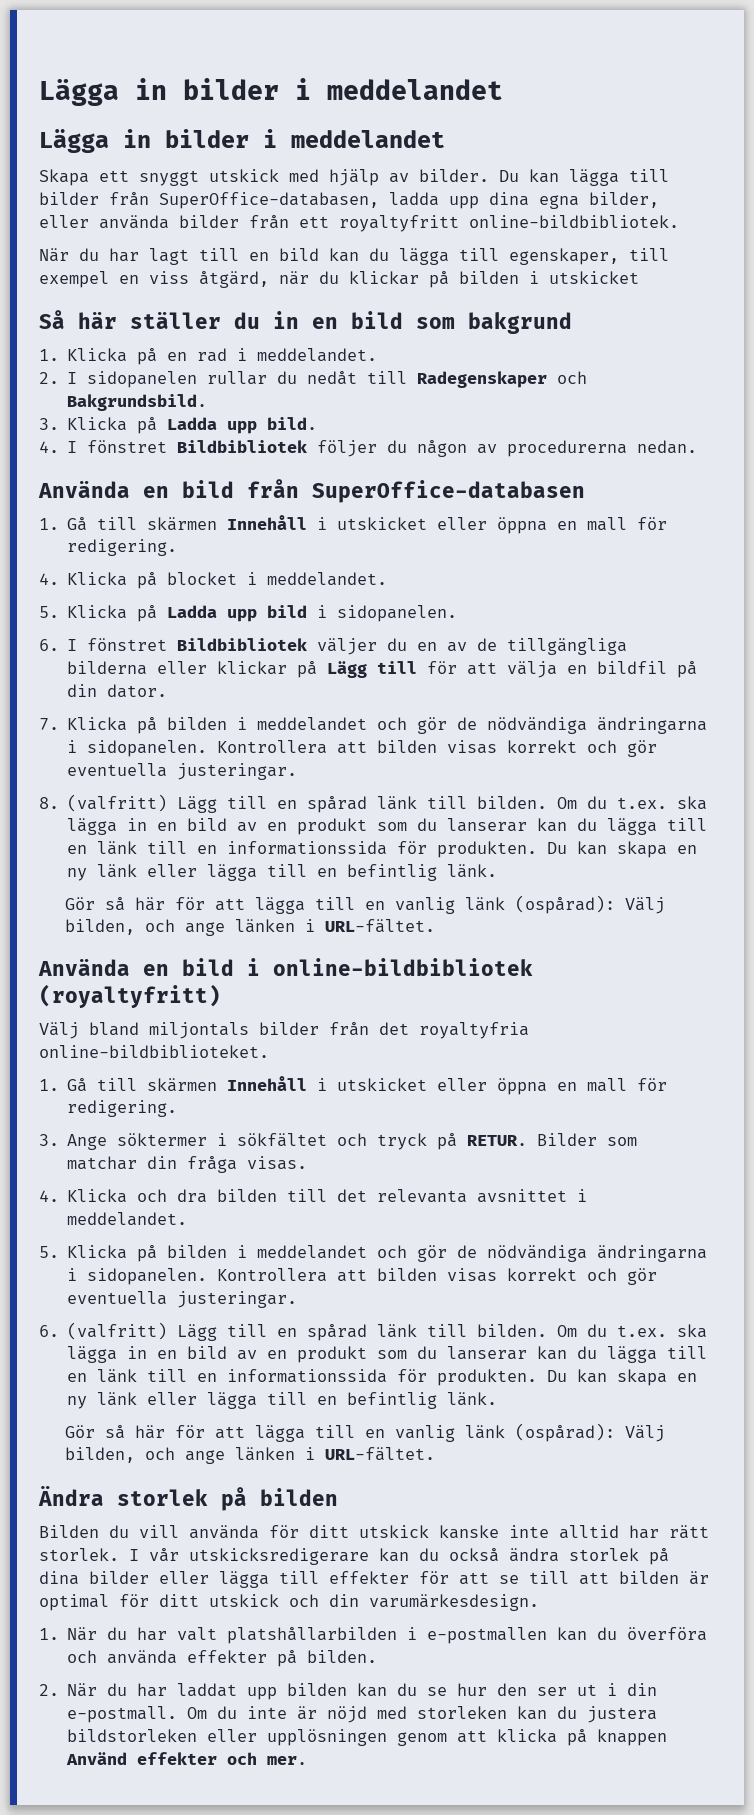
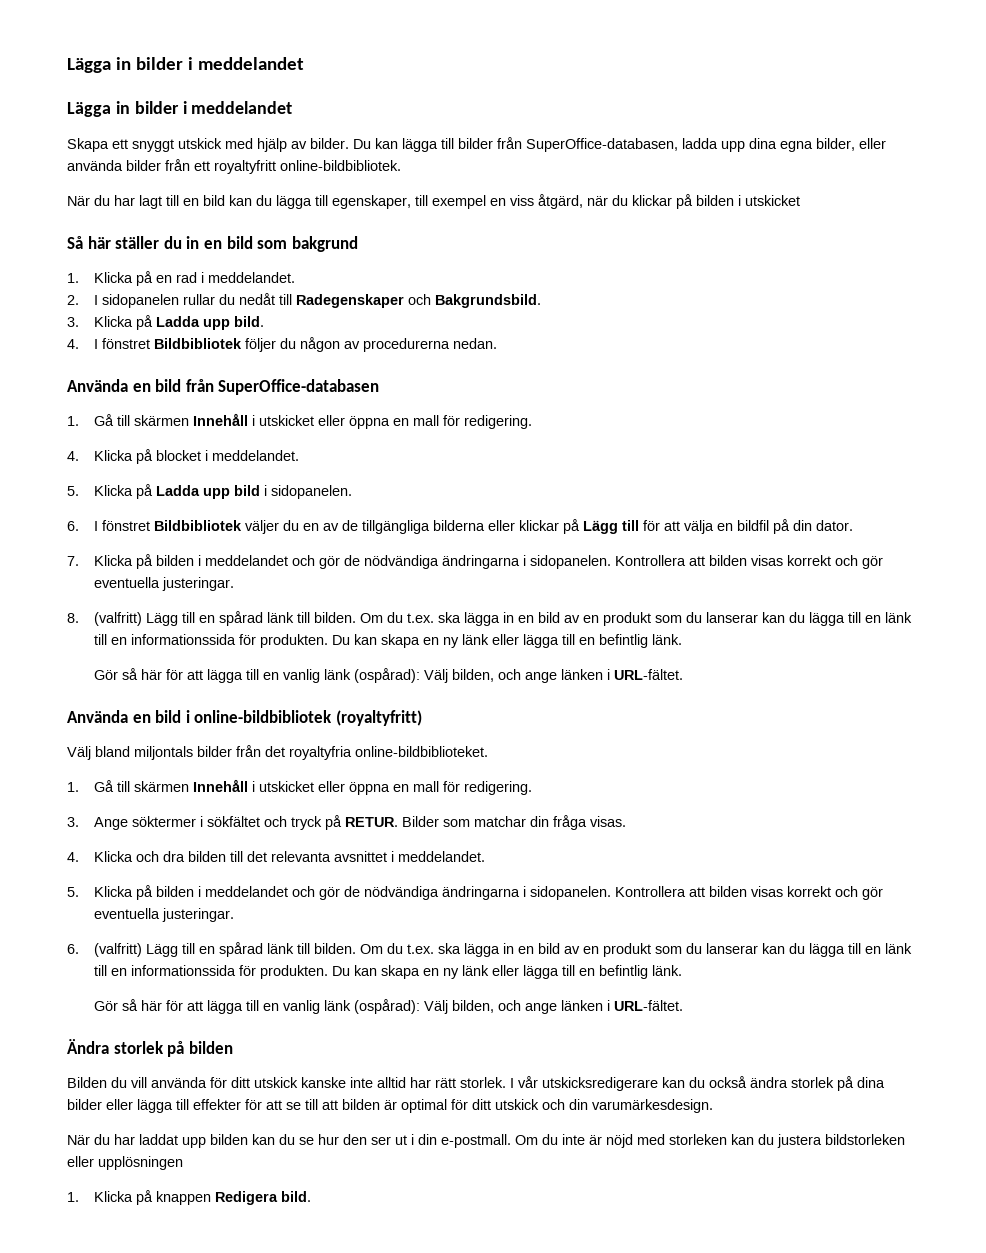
- 1. När du har valt platshållarbilden i e-postmallen kan du överföra och använda effekter på bilden.
- 2. När du har laddat upp bilden kan du se hur den ser ut i din e-postmall.
+ När du har laddat upp bilden kan du se hur den ser ut i din e-postmall.
- Om du inte är nöjd med storleken kan du justera bildstorleken eller upplösningen genom att klicka på knappen Använd effekter och mer.
+ Om du inte är nöjd med storleken kan du justera bildstorleken eller upplösningen
+ 1. Klicka på knappen Redigera bild.

